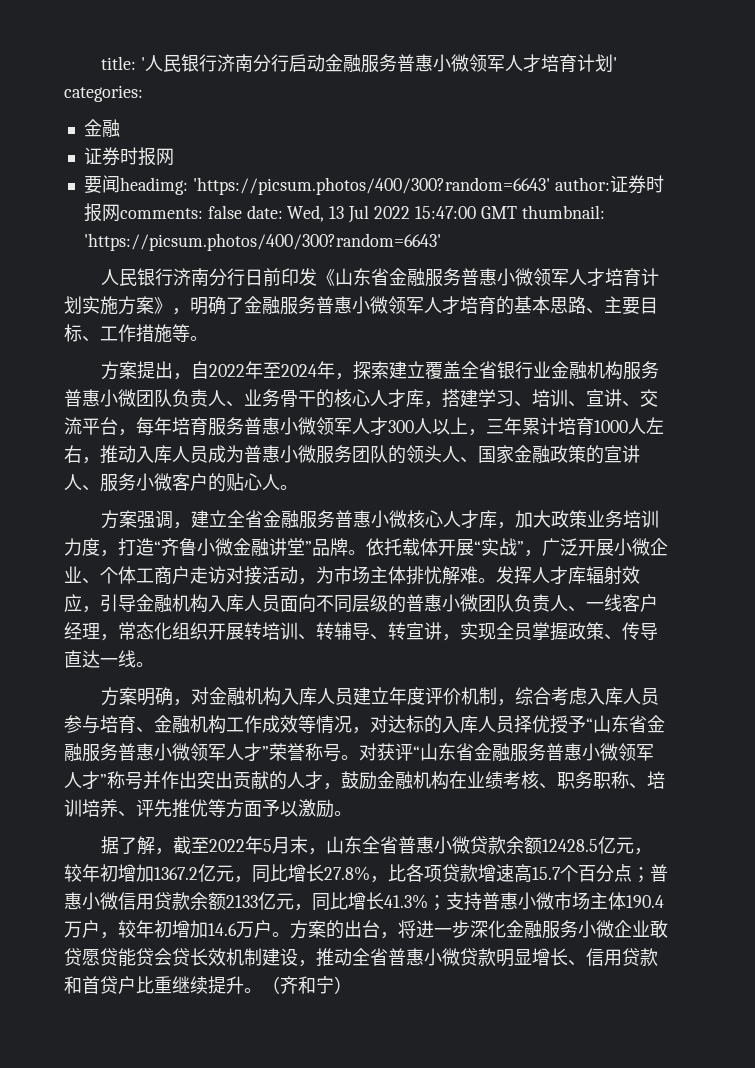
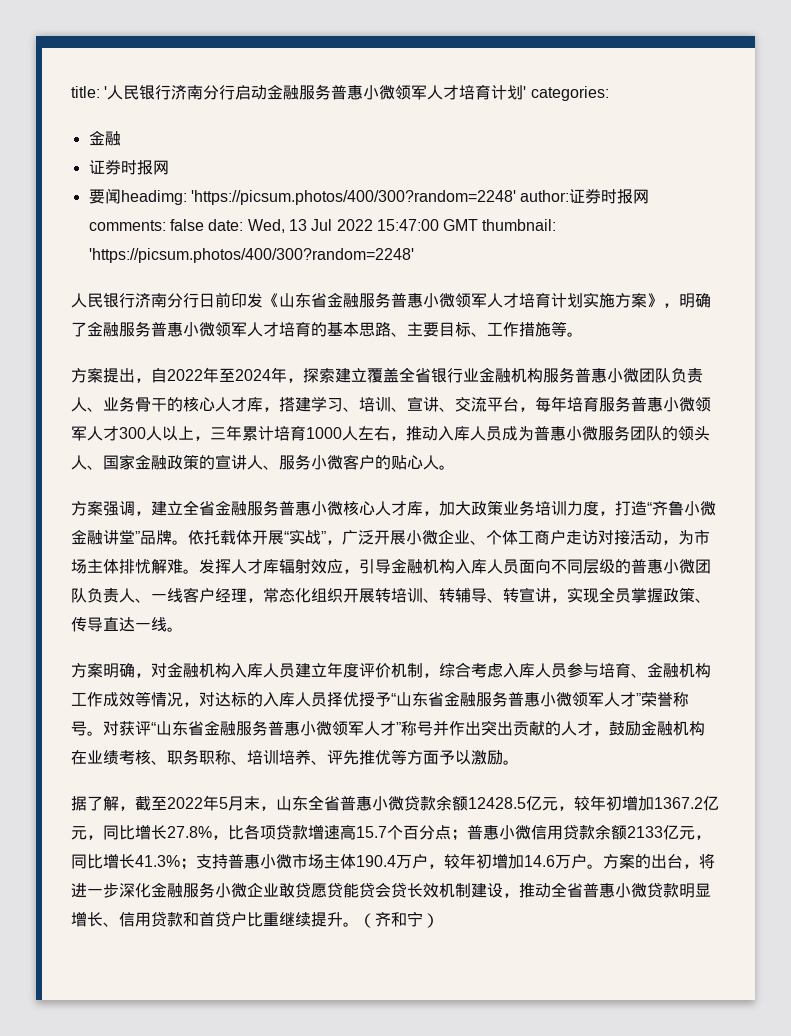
- 要闻headimg: 'https://picsum.photos/400/300?random=6643' author:证券时报网comments: false date: Wed, 13 Jul 2022 15:47:00 GMT thumbnail: 'https://picsum.photos/400/300?random=6643'
+ 要闻headimg: 'https://picsum.photos/400/300?random=2248' author:证券时报网comments: false date: Wed, 13 Jul 2022 15:47:00 GMT thumbnail: 'https://picsum.photos/400/300?random=2248'

